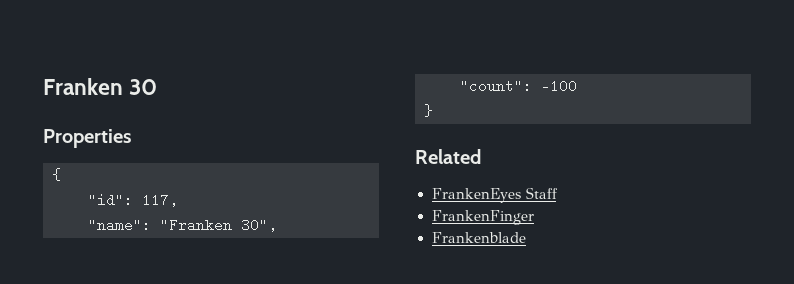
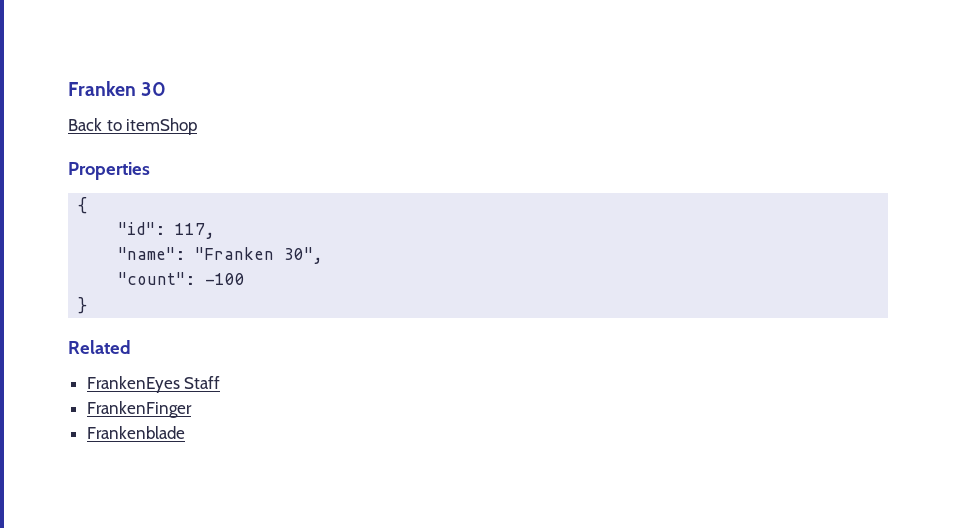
+ Back to itemShop

